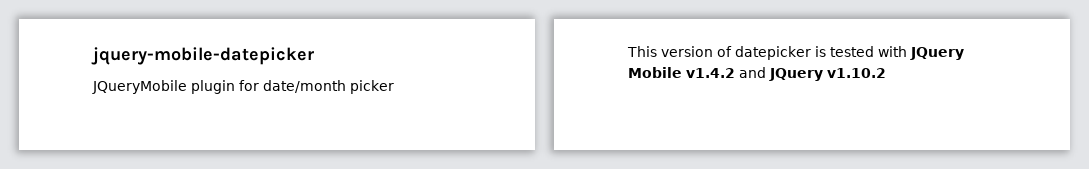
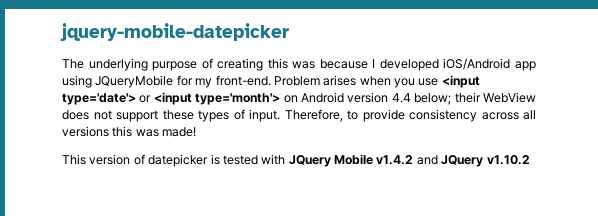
- JQueryMobile plugin for date/month picker
+ The underlying purpose of creating this was because I developed iOS/Android app using JQueryMobile for my front-end. Problem arises when you use <input type='date'> or <input type='month'> on Android version 4.4 below; their WebView does not support these types of input. Therefore, to provide consistency across all versions this was made!

